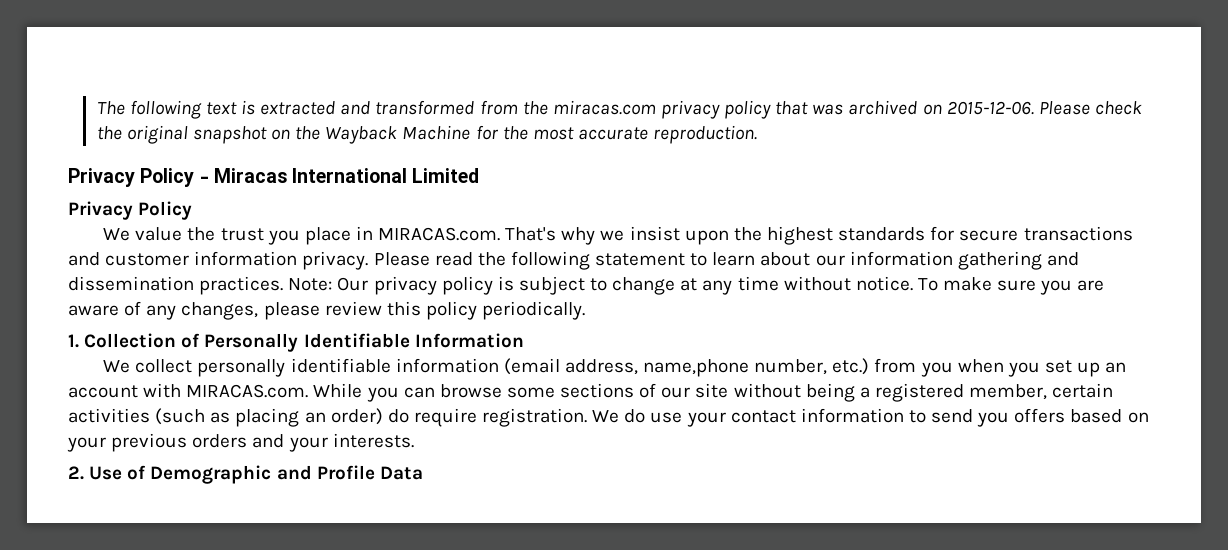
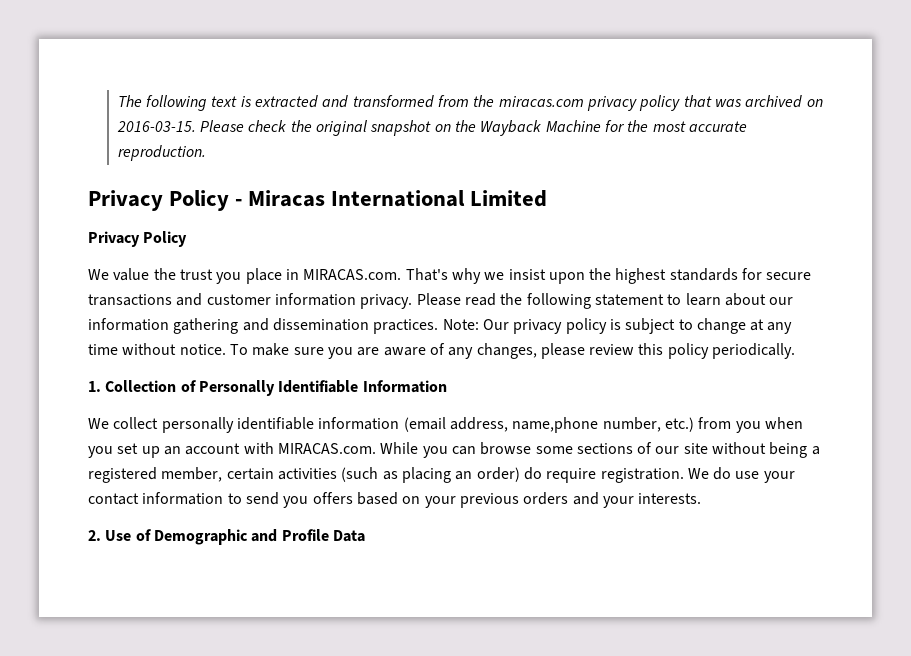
- The following text is extracted and transformed from the miracas.com privacy policy that was archived on 2015-12-06.
+ The following text is extracted and transformed from the miracas.com privacy policy that was archived on 2016-03-15.

